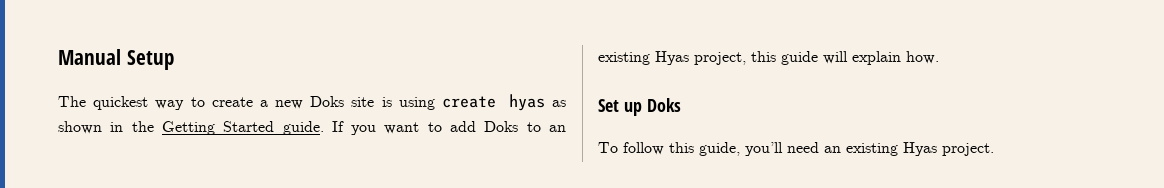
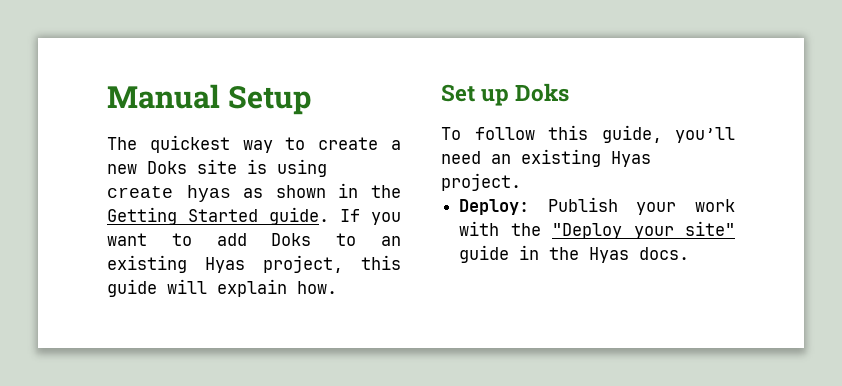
+ Deploy: Publish your work with the "Deploy your site" guide in the Hyas docs.

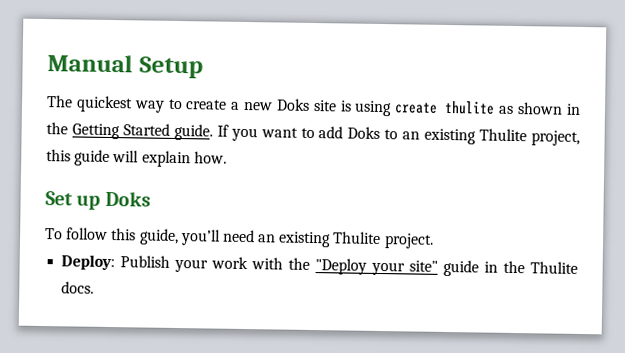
- The quickest way to create a new Doks site is using create hyas as shown in the Getting Started guide.
+ The quickest way to create a new Doks site is using create thulite as shown in the Getting Started guide.
- If you want to add Doks to an existing Hyas project, this guide will explain how.
+ If you want to add Doks to an existing Thulite project, this guide will explain how.
- To follow this guide, you’ll need an existing Hyas project.
+ To follow this guide, you’ll need an existing Thulite project.
- Deploy: Publish your work with the "Deploy your site" guide in the Hyas docs.
+ Deploy: Publish your work with the "Deploy your site" guide in the Thulite docs.

